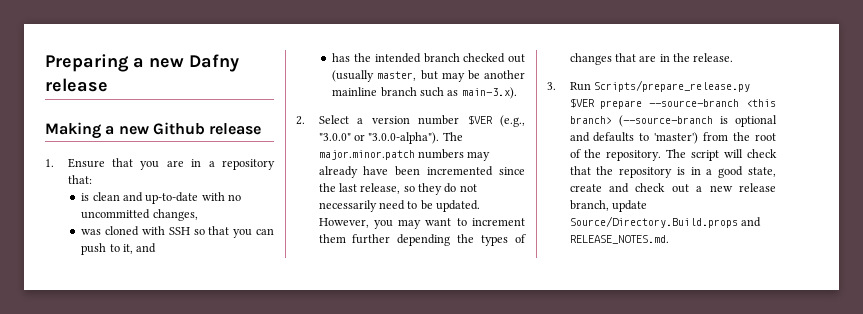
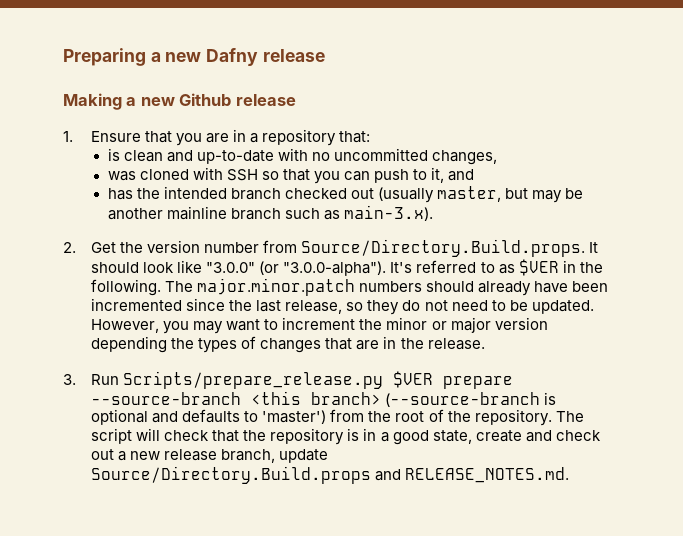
- 2. Select a version number $VER (e.g., "3.0.0" or "3.0.0-alpha"). The major.minor.patch numbers may already have been incremented since the last release, so they do not necessarily need to be updated.
+ 2. Get the version number from Source/Directory.Build.props. It should look like "3.0.0" (or "3.0.0-alpha"). It's referred to as $VER in the following. The major.minor.patch numbers should already have been incremented since the last release, so they do not need to be updated.
- However, you may want to increment them further depending the types of changes that are in the release.
+ However, you may want to increment the minor or major version depending the types of changes that are in the release.

